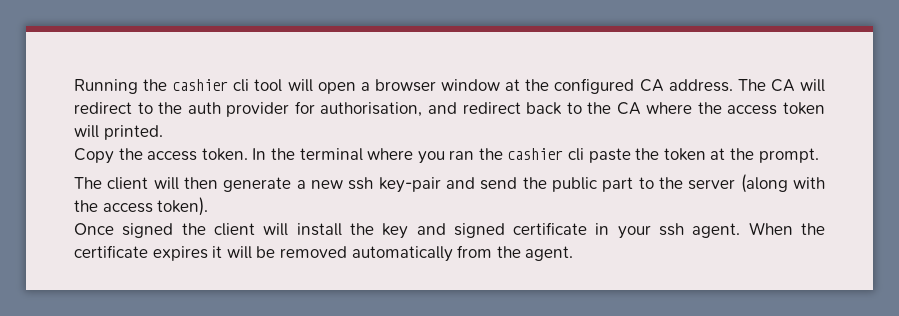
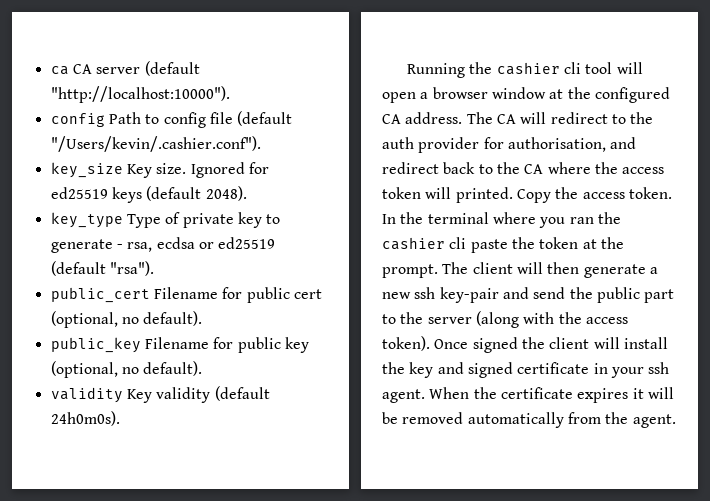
+ ca CA server (default "http://localhost:10000").
+ config Path to config file (default "/Users/kevin/.cashier.conf").
+ key_size Key size. Ignored for ed25519 keys (default 2048).
+ key_type Type of private key to generate - rsa, ecdsa or ed25519 (default "rsa").
+ public_cert Filename for public cert (optional, no default).
+ public_key Filename for public key (optional, no default).
+ validity Key validity (default 24h0m0s).
- The CA will redirect to the auth provider for authorisation, and redirect back to the CA where the access token will printed.
- Copy the access token.
+ The CA will redirect to the auth provider for authorisation, and redirect back to the CA where the access token will printed. Copy the access token.
- In the terminal where you ran the cashier cli paste the token at the prompt.
- The client will then generate a new ssh key-pair and send the public part to the server (along with the access token).
- Once signed the client will install the key and signed certificate in your ssh agent.
+ In the terminal where you ran the cashier cli paste the token at the prompt. The client will then generate a new ssh key-pair and send the public part to the server (along with the access token). Once signed the client will install the key and signed certificate in your ssh agent.

